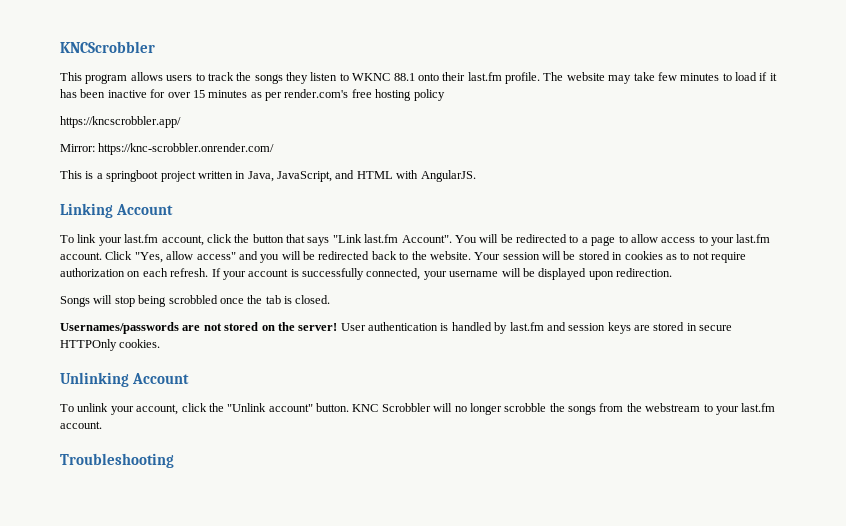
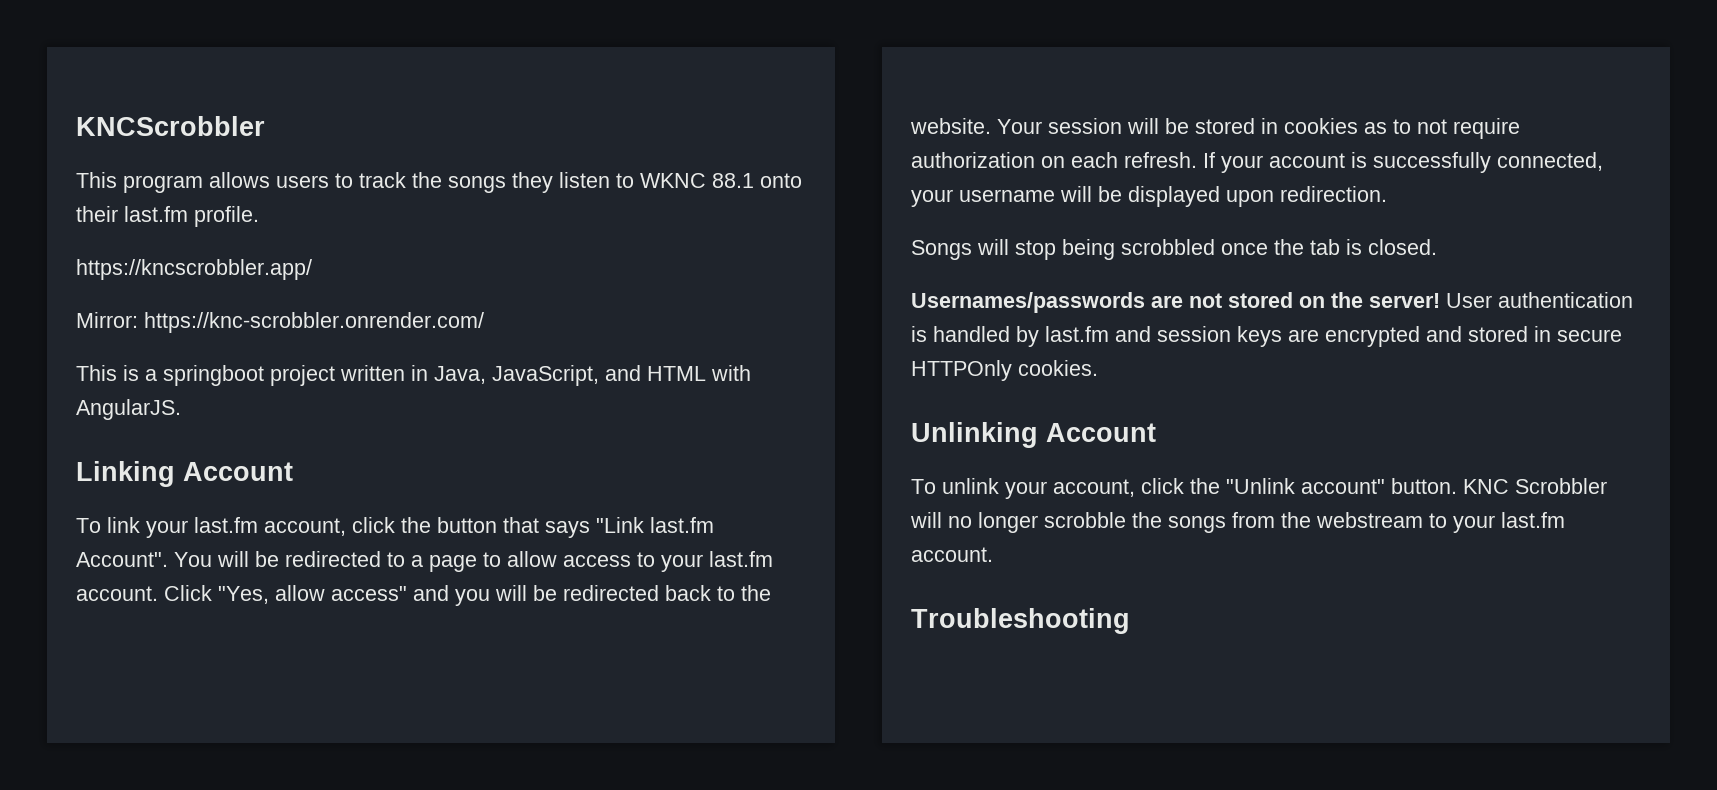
- The website may take few minutes to load if it has been inactive for over 15 minutes as per render.com's free hosting policy
- User authentication is handled by last.fm and session keys are stored in secure HTTPOnly cookies.
+ User authentication is handled by last.fm and session keys are encrypted and stored in secure HTTPOnly cookies.

